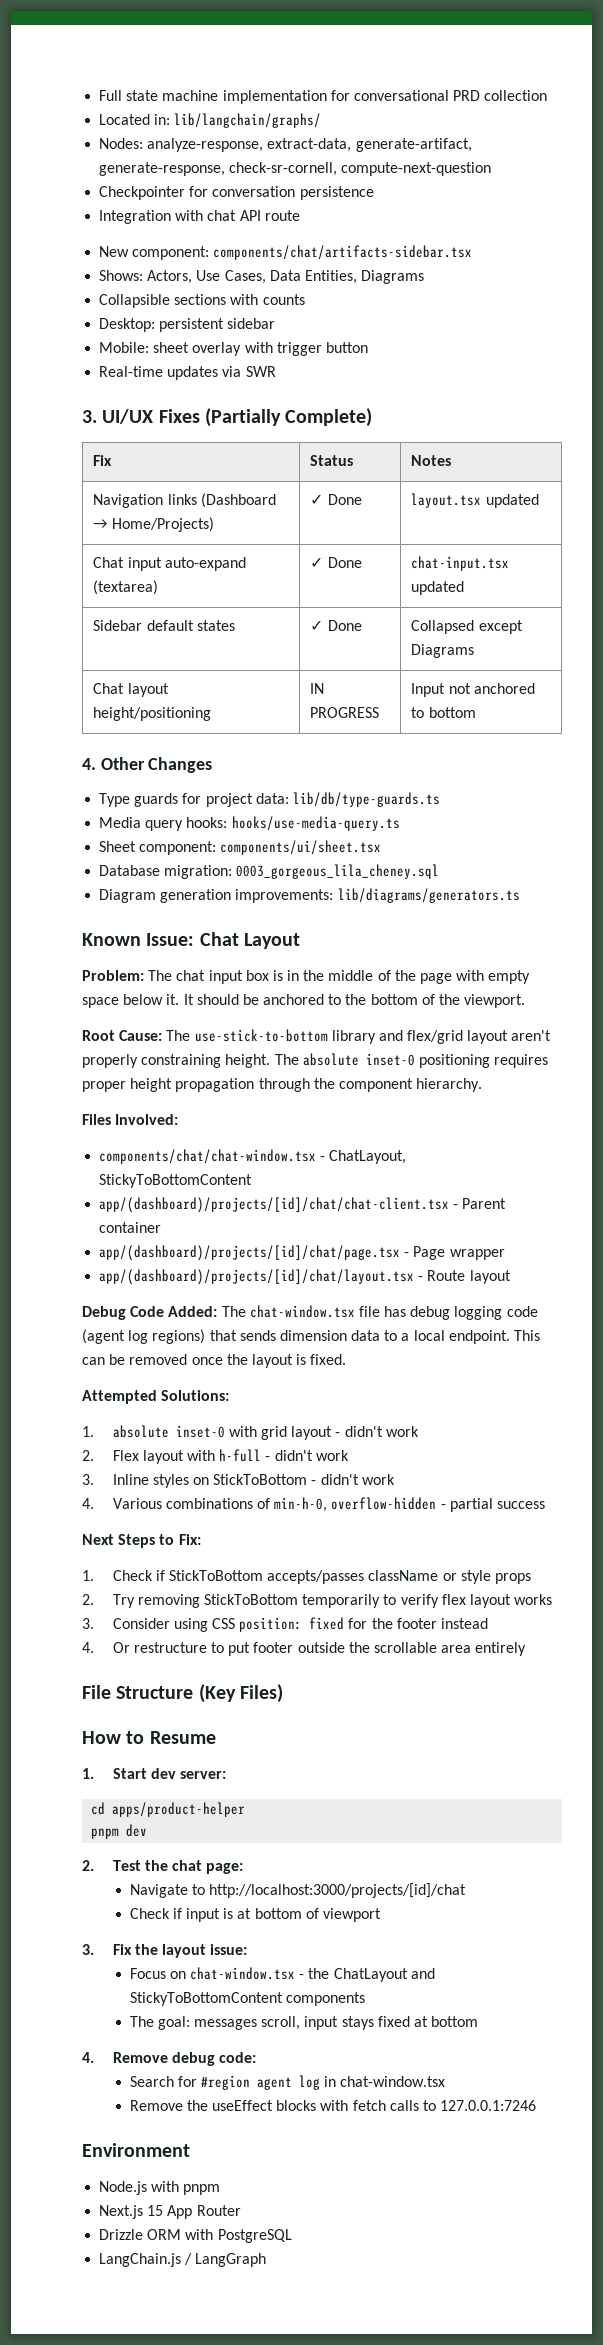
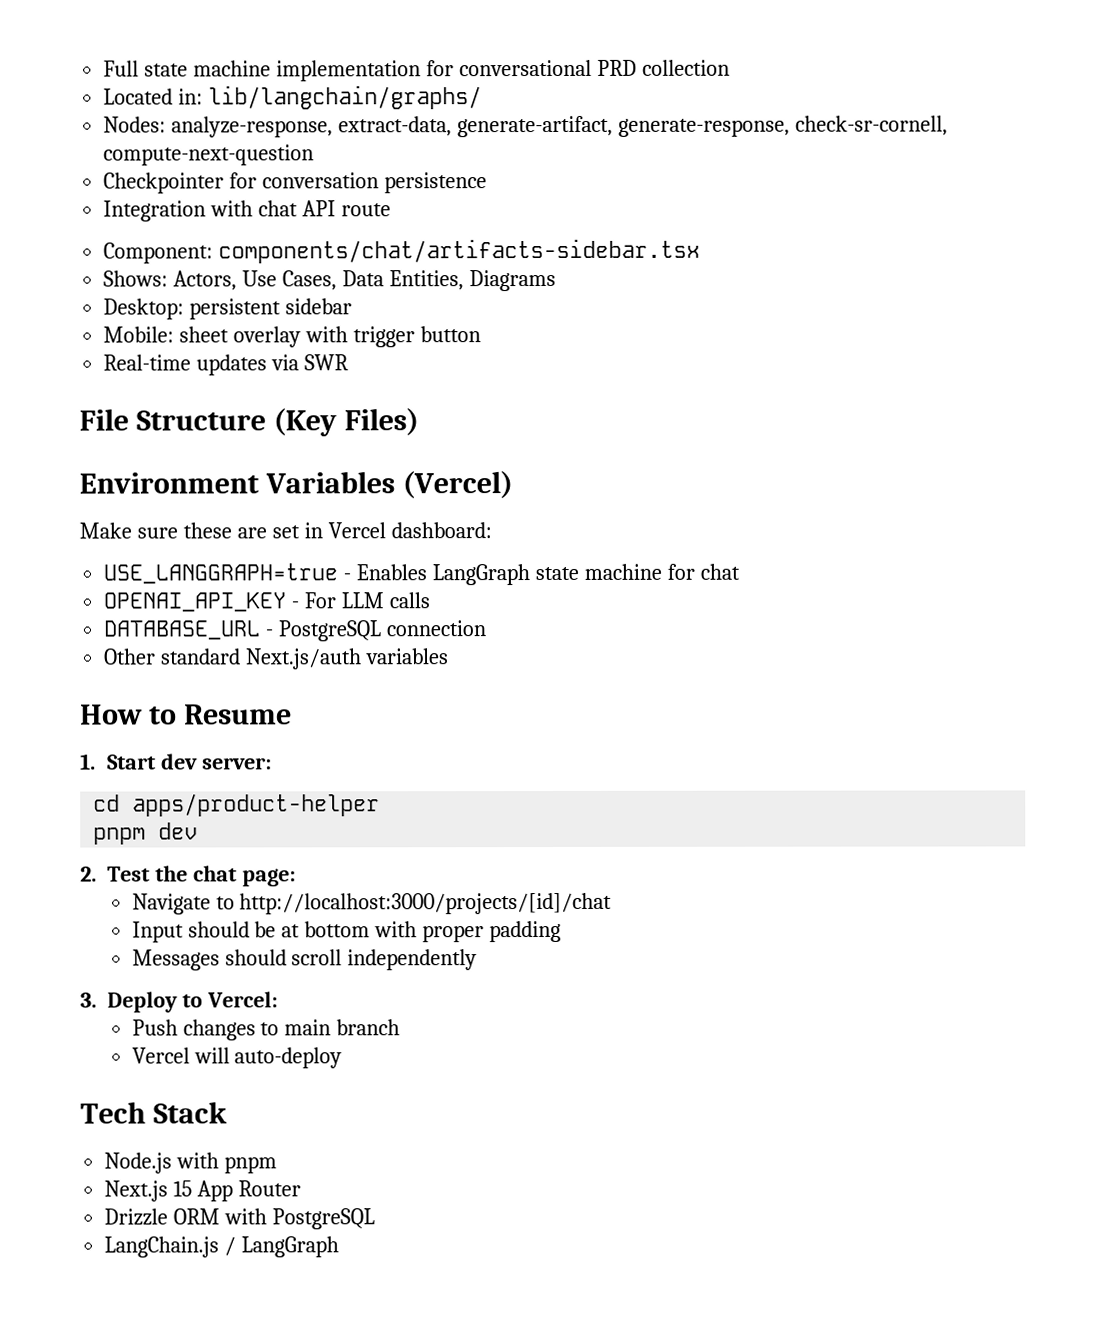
- New component: components/chat/artifacts-sidebar.tsx
+ Component: components/chat/artifacts-sidebar.tsx
- Collapsible sections with counts
- 3. UI/UX Fixes (Partially Complete)
- Fix | Status | Notes
- Navigation links (Dashboard → Home/Projects) | ✓ Done | layout.tsx updated
- Chat input auto-expand (textarea) | ✓ Done | chat-input.tsx updated
- Sidebar default states | ✓ Done | Collapsed except Diagrams
- Chat layout height/positioning | IN PROGRESS | Input not anchored to bottom
- 4. Other Changes
- Type guards for project data: lib/db/type-guards.ts
- Media query hooks: hooks/use-media-query.ts
- Sheet component: components/ui/sheet.tsx
- Database migration: 0003_gorgeous_lila_cheney.sql
- Diagram generation improvements: lib/diagrams/generators.ts
- Known Issue: Chat Layout
- Problem: The chat input box is in the middle of the page with empty space below it. It should be anchored to the bottom of the viewport.
- Root Cause: The use-stick-to-bottom library and flex/grid layout aren't properly constraining height. The absolute inset-0 positioning requires proper height propagation through the component hierarchy.
- Files Involved:
- components/chat/chat-window.tsx - ChatLayout, StickyToBottomContent
- app/(dashboard)/projects/[id]/chat/chat-client.tsx - Parent container
- app/(dashboard)/projects/[id]/chat/page.tsx - Page wrapper
- app/(dashboard)/projects/[id]/chat/layout.tsx - Route layout
- Debug Code Added: The chat-window.tsx file has debug logging code (agent log regions) that sends dimension data to a local endpoint. This can be removed once the layout is fixed.
- Attempted Solutions:
- 1. absolute inset-0 with grid layout - didn't work
- 2. Flex layout with h-full - didn't work
- 3. Inline styles on StickToBottom - didn't work
- 4. Various combinations of min-h-0, overflow-hidden - partial success
- Next Steps to Fix:
- 1. Check if StickToBottom accepts/passes className or style props
- 2. Try removing StickToBottom temporarily to verify flex layout works
- 3. Consider using CSS position: fixed for the footer instead
- 4. Or restructure to put footer outside the scrollable area entirely
  File Structure (Key Files)
+ Environment Variables (Vercel)
+ Make sure these are set in Vercel dashboard:
+ USE_LANGGRAPH=true - Enables LangGraph state machine for chat
+ OPENAI_API_KEY - For LLM calls
+ DATABASE_URL - PostgreSQL connection
+ Other standard Next.js/auth variables
- Check if input is at bottom of viewport
- 3. Fix the layout issue:
- Focus on chat-window.tsx - the ChatLayout and StickyToBottomContent components
- The goal: messages scroll, input stays fixed at bottom
- 4. Remove debug code:
- Search for #region agent log in chat-window.tsx
- Remove the useEffect blocks with fetch calls to 127.0.0.1:7246
- Environment
+ Input should be at bottom with proper padding
+ Messages should scroll independently
+ 3. Deploy to Vercel:
+ Push changes to main branch
+ Vercel will auto-deploy
+ Tech Stack

